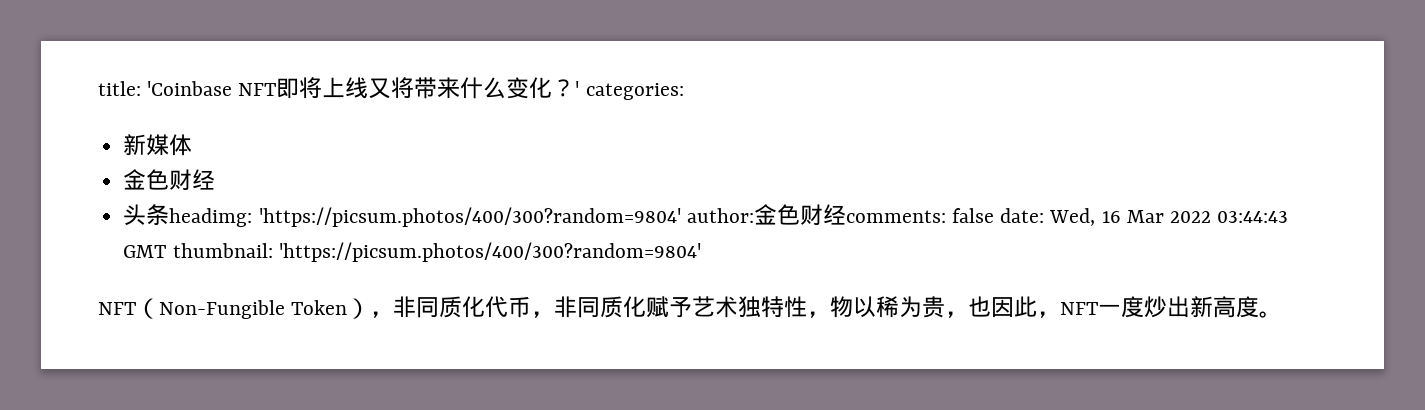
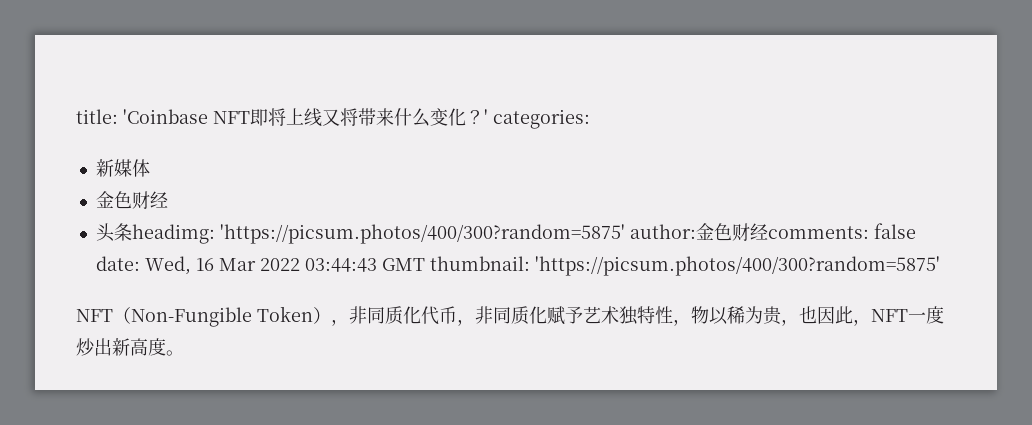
- 头条headimg: 'https://picsum.photos/400/300?random=9804' author:金色财经comments: false date: Wed, 16 Mar 2022 03:44:43 GMT thumbnail: 'https://picsum.photos/400/300?random=9804'
+ 头条headimg: 'https://picsum.photos/400/300?random=5875' author:金色财经comments: false date: Wed, 16 Mar 2022 03:44:43 GMT thumbnail: 'https://picsum.photos/400/300?random=5875'

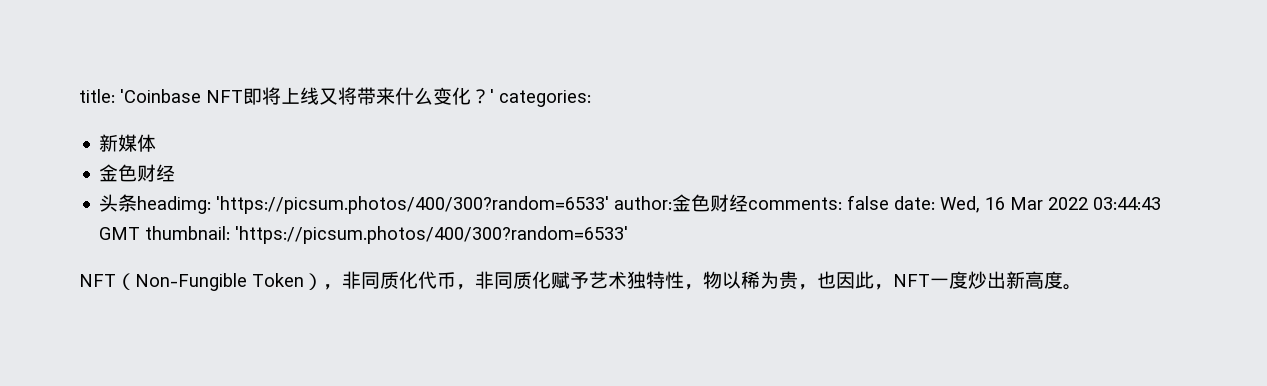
- 头条headimg: 'https://picsum.photos/400/300?random=5875' author:金色财经comments: false date: Wed, 16 Mar 2022 03:44:43 GMT thumbnail: 'https://picsum.photos/400/300?random=5875'
+ 头条headimg: 'https://picsum.photos/400/300?random=6533' author:金色财经comments: false date: Wed, 16 Mar 2022 03:44:43 GMT thumbnail: 'https://picsum.photos/400/300?random=6533'

